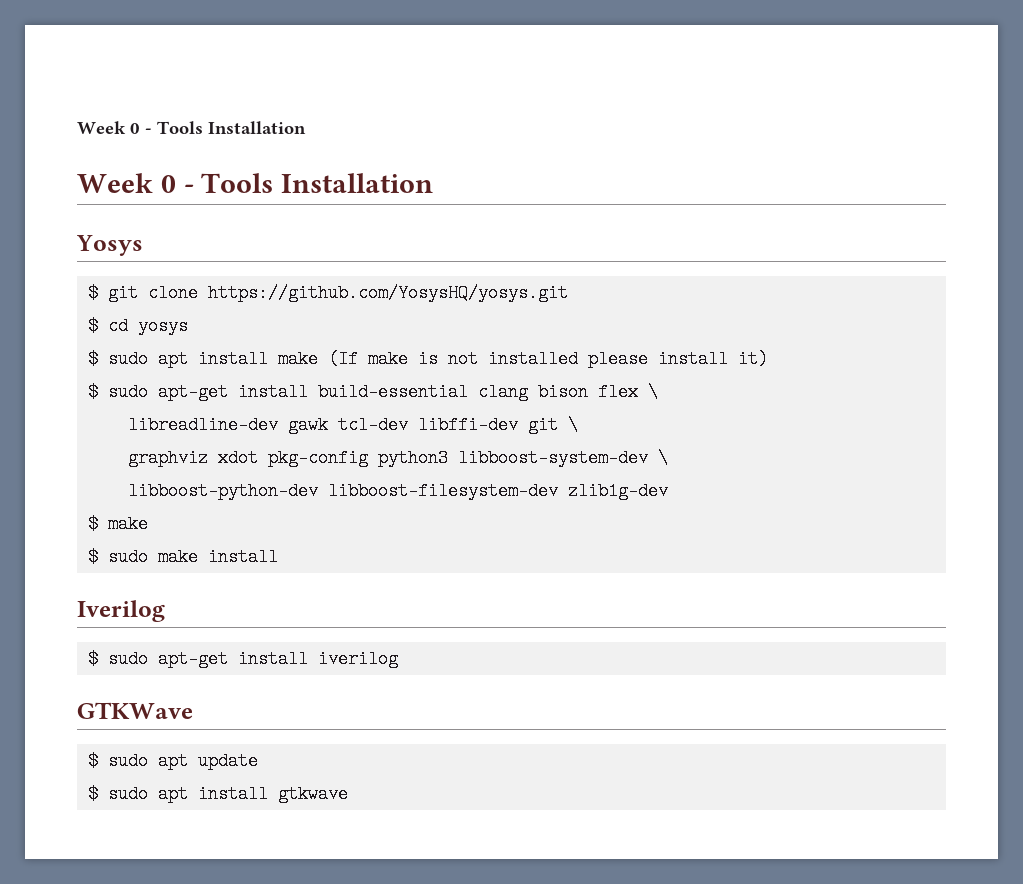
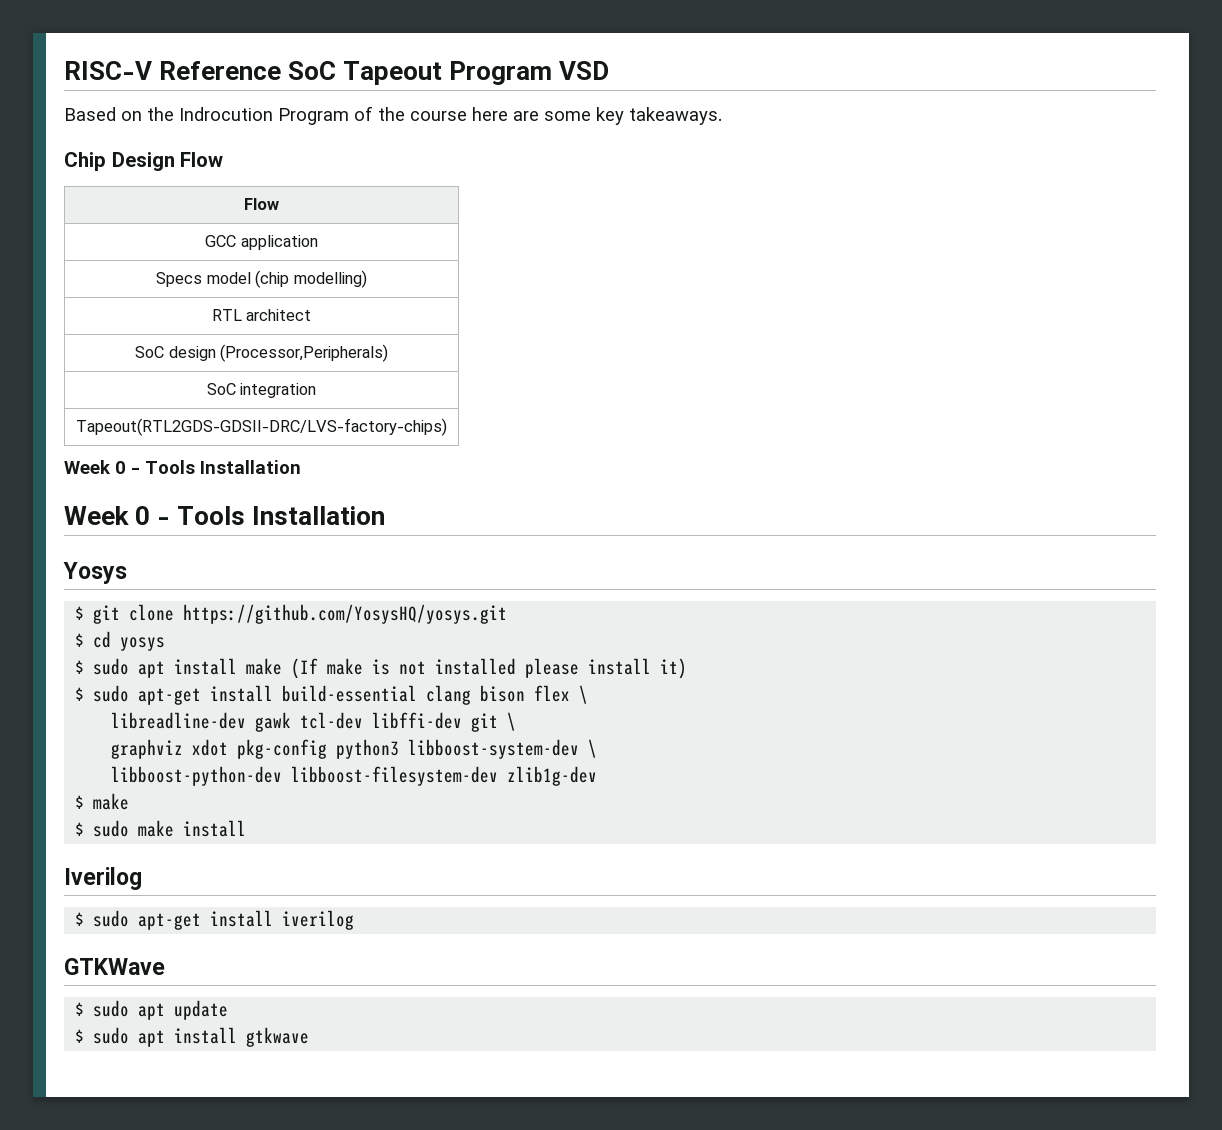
+ RISC-V Reference SoC Tapeout Program VSD
+ Based on the Indrocution Program of the course here are some key takeaways.
+ Chip Design Flow
+ Flow
+ GCC application
+ Specs model (chip modelling)
+ RTL architect
+ SoC design (Processor,Peripherals)
+ SoC integration
+ Tapeout(RTL2GDS-GDSII-DRC/LVS-factory-chips)

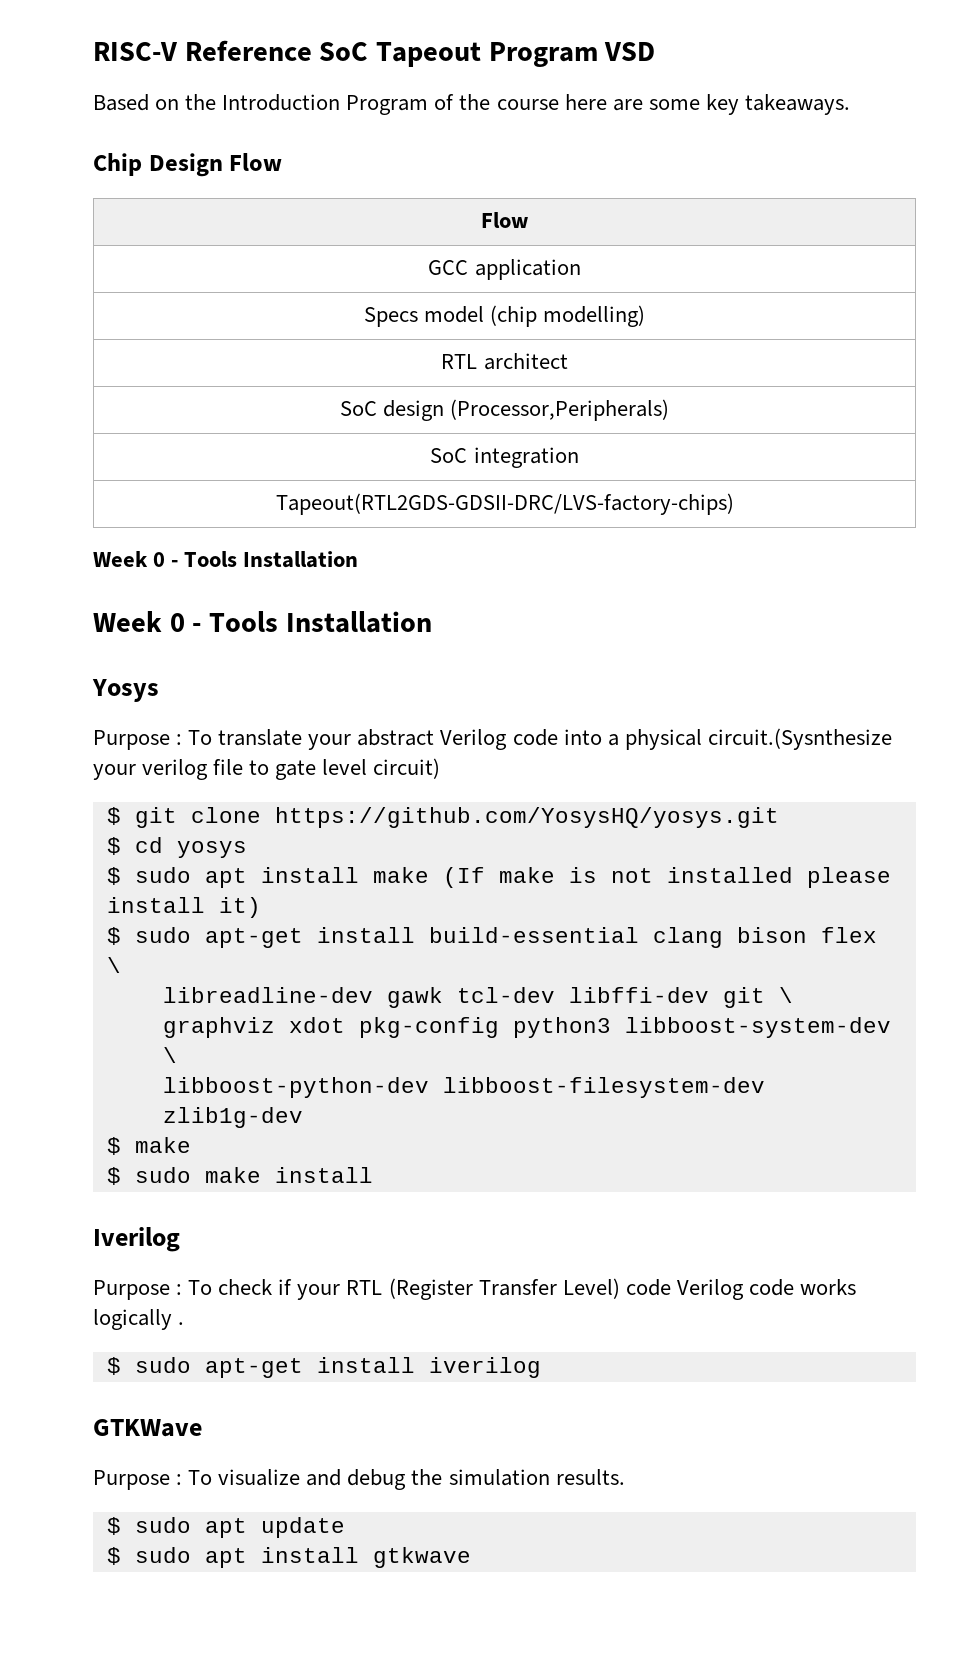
- Based on the Indrocution Program of the course here are some key takeaways.
+ Based on the Introduction Program of the course here are some key takeaways.
+ Purpose : To translate your abstract Verilog code into a physical circuit.(Sysnthesize your verilog file to gate level circuit)
+ Purpose : To check if your RTL (Register Transfer Level) code Verilog code works logically .
+ Purpose : To visualize and debug the simulation results.

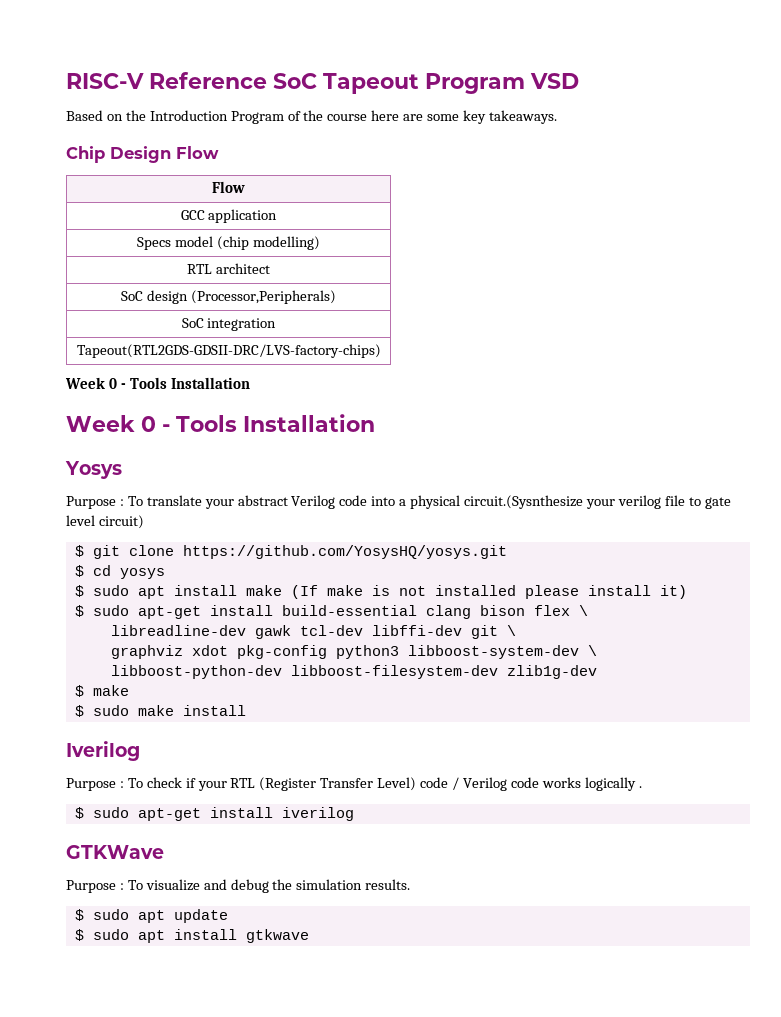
- Purpose : To check if your RTL (Register Transfer Level) code Verilog code works logically .
+ Purpose : To check if your RTL (Register Transfer Level) code / Verilog code works logically .

